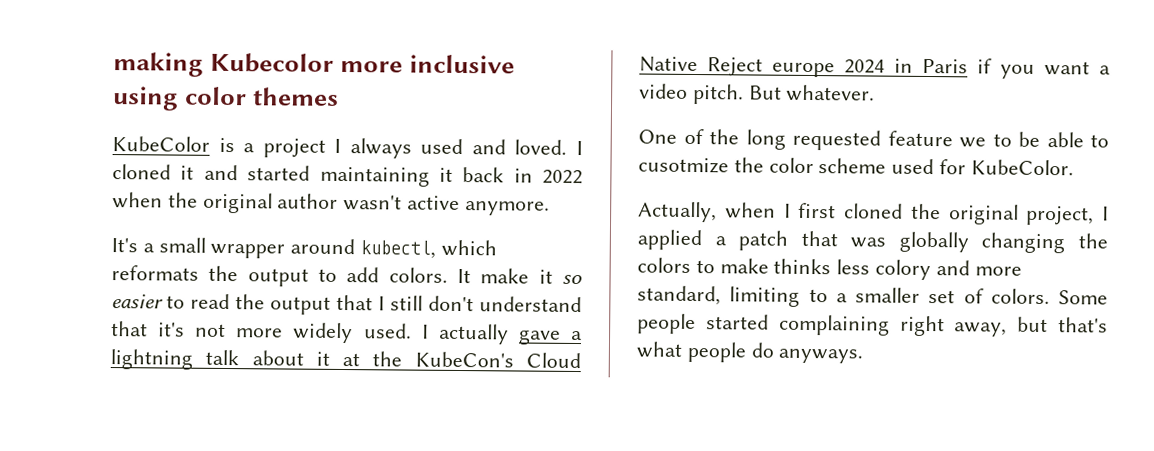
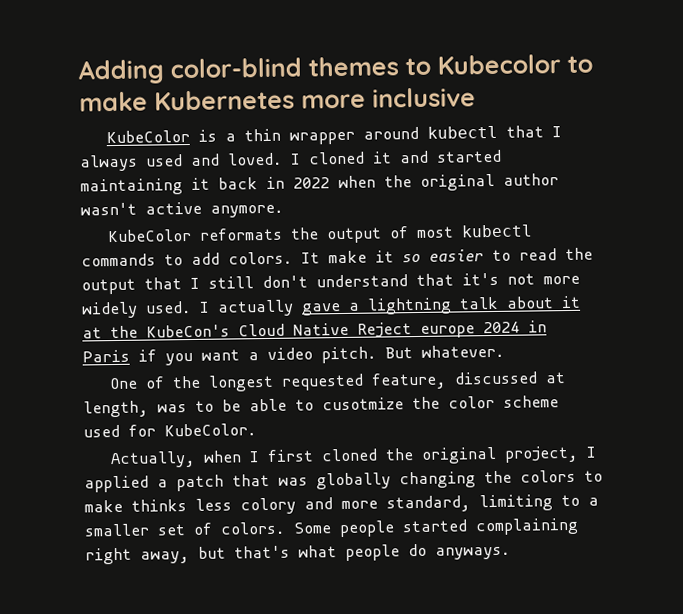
- making Kubecolor more inclusive using color themes
+ Adding color-blind themes to Kubecolor to make Kubernetes more inclusive
- KubeColor is a project I always used and loved.
+ KubeColor is a thin wrapper around kubectl that I always used and loved.
- It's a small wrapper around kubectl, which reformats the output to add colors.
+ KubeColor reformats the output of most kubectl commands to add colors.
- One of the long requested feature we to be able to cusotmize the color scheme used for KubeColor.
+ One of the longest requested feature, discussed at length, was to be able to cusotmize the color scheme used for KubeColor.

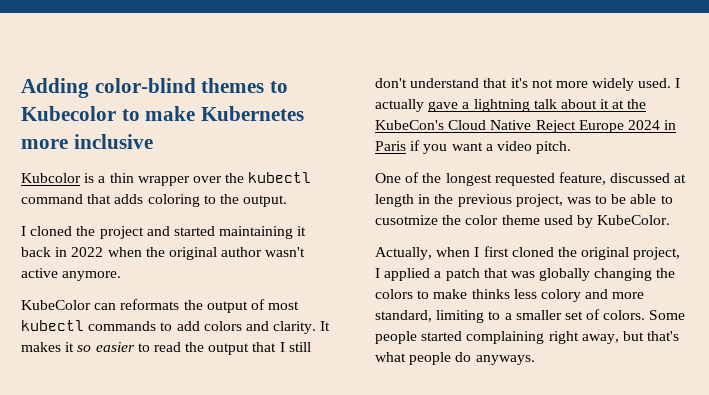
- KubeColor is a thin wrapper around kubectl that I always used and loved. I cloned it and started maintaining it back in 2022 when the original author wasn't active anymore.
+ Kubcolor is a thin wrapper over the kubectl command that adds coloring to the output.
+ I cloned the project and started maintaining it back in 2022 when the original author wasn't active anymore.
- KubeColor reformats the output of most kubectl commands to add colors. It make it so easier to read the output that I still don't understand that it's not more widely used.
+ KubeColor can reformats the output of most kubectl commands to add colors and clarity. It makes it so easier to read the output that I still don't understand that it's not more widely used.
- I actually gave a lightning talk about it at the KubeCon's Cloud Native Reject europe 2024 in Paris if you want a video pitch. But whatever.
+ I actually gave a lightning talk about it at the KubeCon's Cloud Native Reject Europe 2024 in Paris if you want a video pitch.
- One of the longest requested feature, discussed at length, was to be able to cusotmize the color scheme used for KubeColor.
+ One of the longest requested feature, discussed at length in the previous project, was to be able to cusotmize the color theme used by KubeColor.

